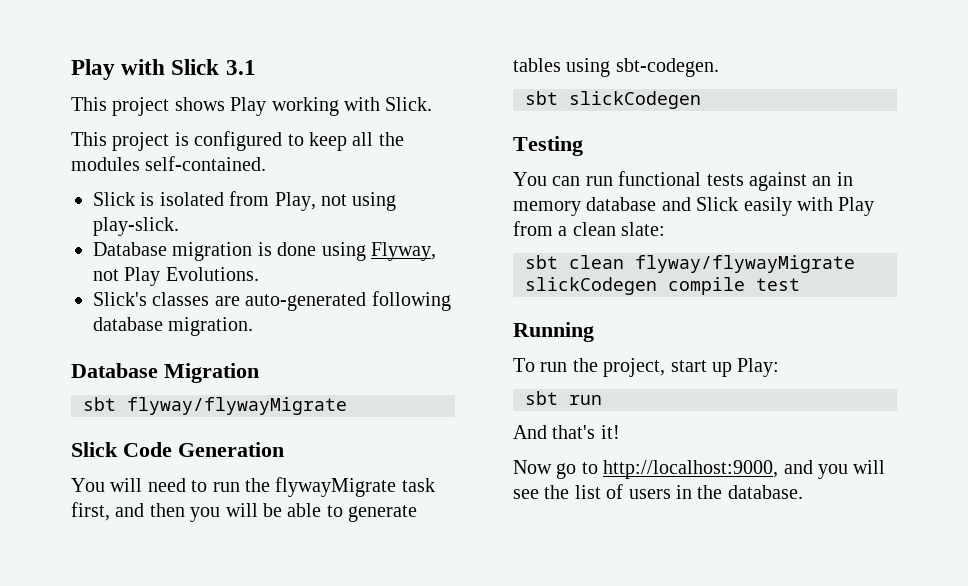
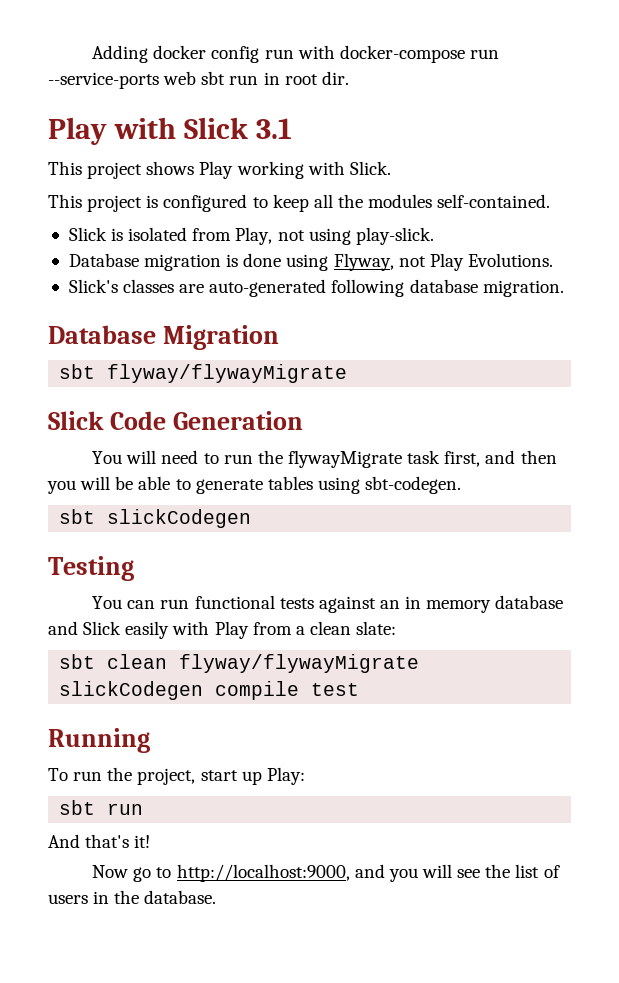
+ Adding docker config run with docker-compose run --service-ports web sbt run in root dir.

